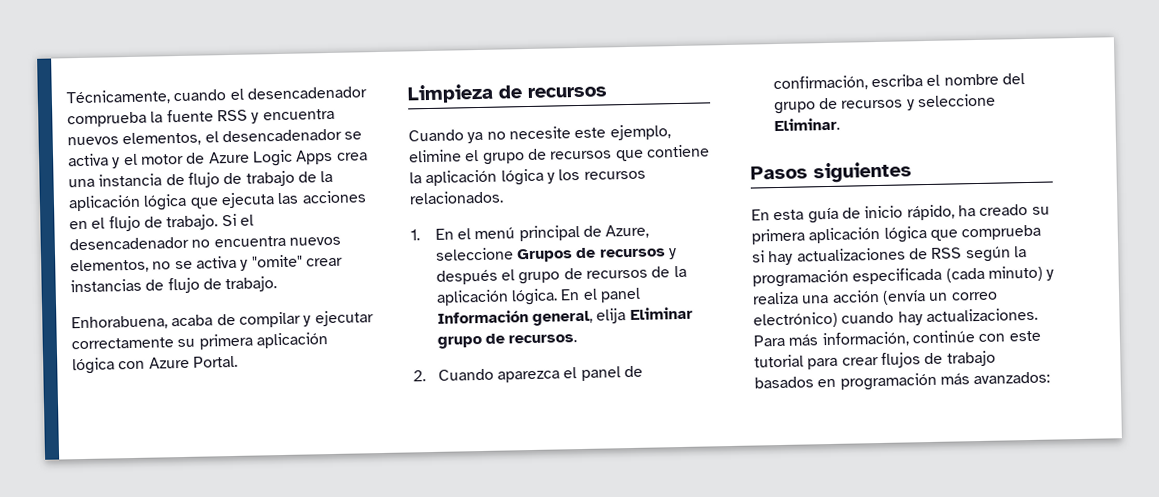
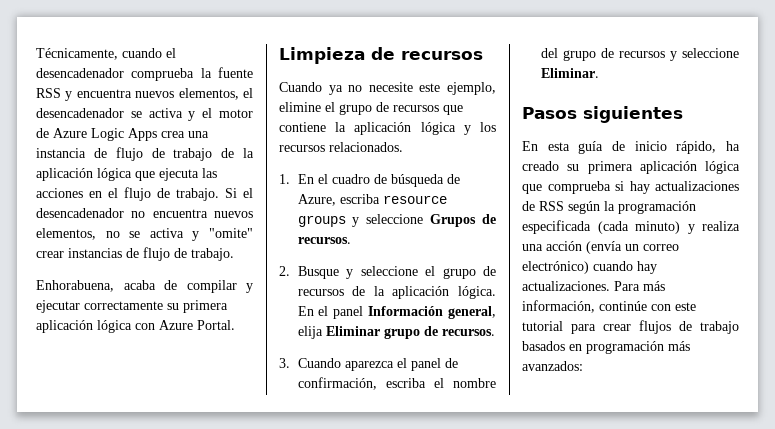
- 1. En el menú principal de Azure, seleccione Grupos de recursos y después el grupo de recursos de la aplicación lógica.
+ 1. En el cuadro de búsqueda de Azure, escriba resource groups y seleccione Grupos de recursos.
+ 2. Busque y seleccione el grupo de recursos de la aplicación lógica.
- 2. Cuando aparezca el panel de confirmación, escriba el nombre del grupo de recursos y seleccione Eliminar.
+ 3. Cuando aparezca el panel de confirmación, escriba el nombre del grupo de recursos y seleccione Eliminar.

